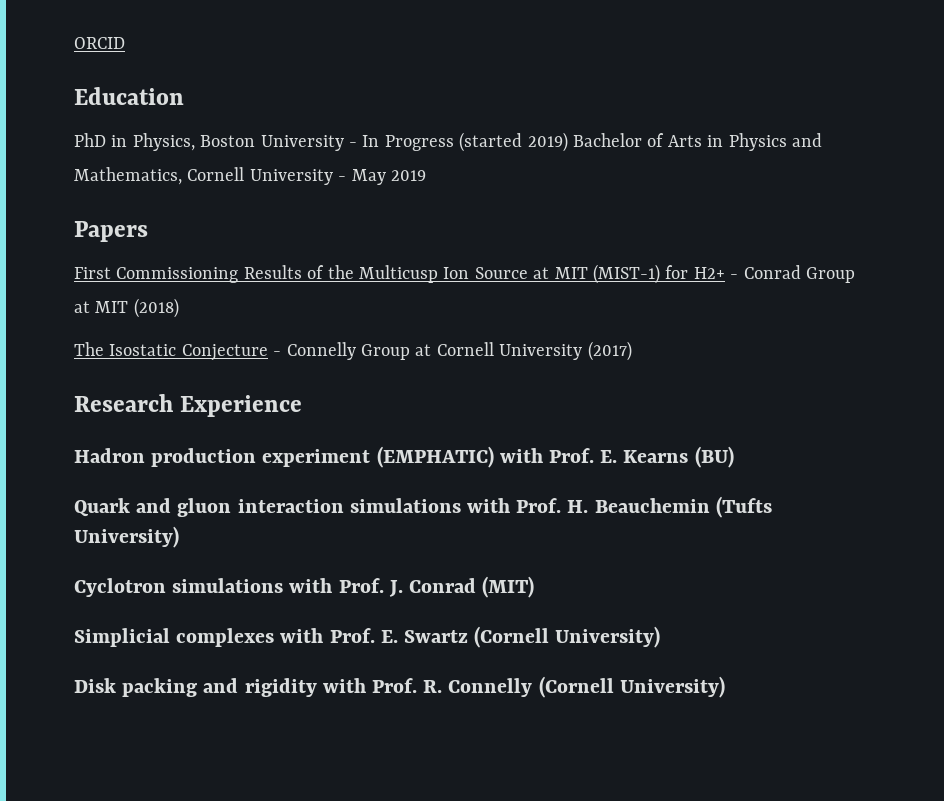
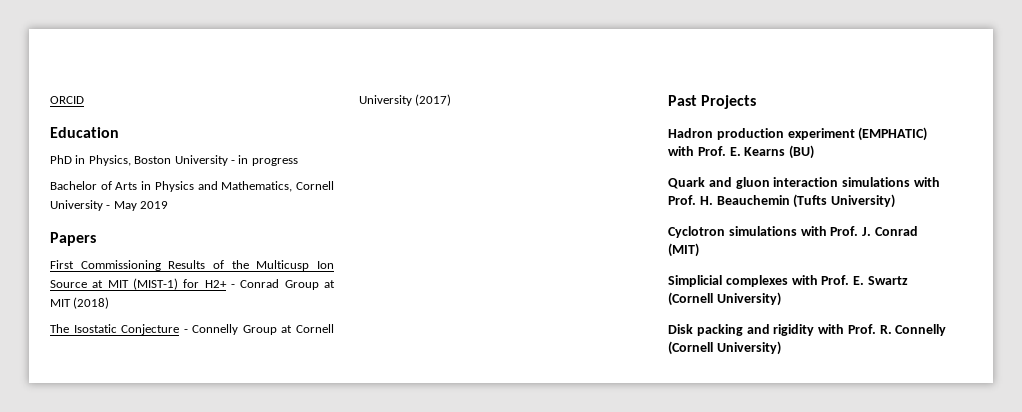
- PhD in Physics, Boston University - In Progress (started 2019) Bachelor of Arts in Physics and Mathematics, Cornell University - May 2019
+ PhD in Physics, Boston University - in progress
+ Bachelor of Arts in Physics and Mathematics, Cornell University - May 2019
- Research Experience
+ Past Projects

